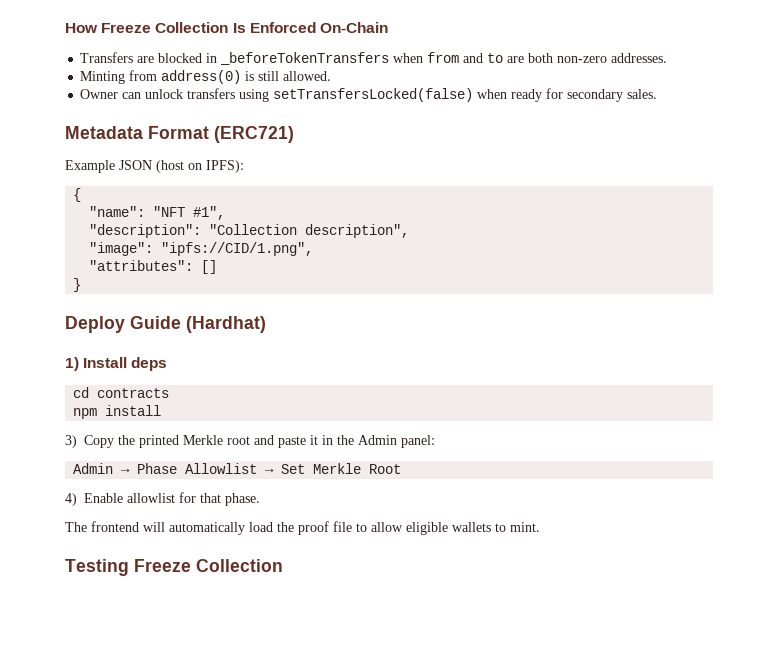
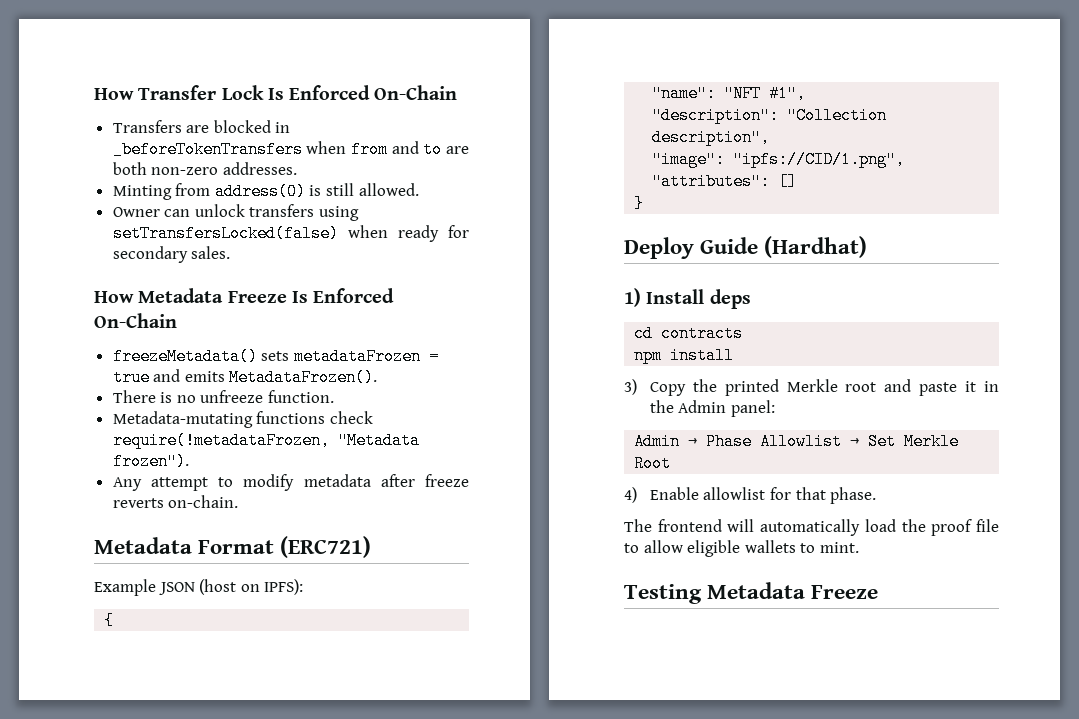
- How Freeze Collection Is Enforced On-Chain
+ How Transfer Lock Is Enforced On-Chain
+ How Metadata Freeze Is Enforced On-Chain
+ freezeMetadata() sets metadataFrozen = true and emits MetadataFrozen().
+ There is no unfreeze function.
+ Metadata-mutating functions check require(!metadataFrozen, "Metadata frozen").
+ Any attempt to modify metadata after freeze reverts on-chain.
- Testing Freeze Collection
+ Testing Metadata Freeze

